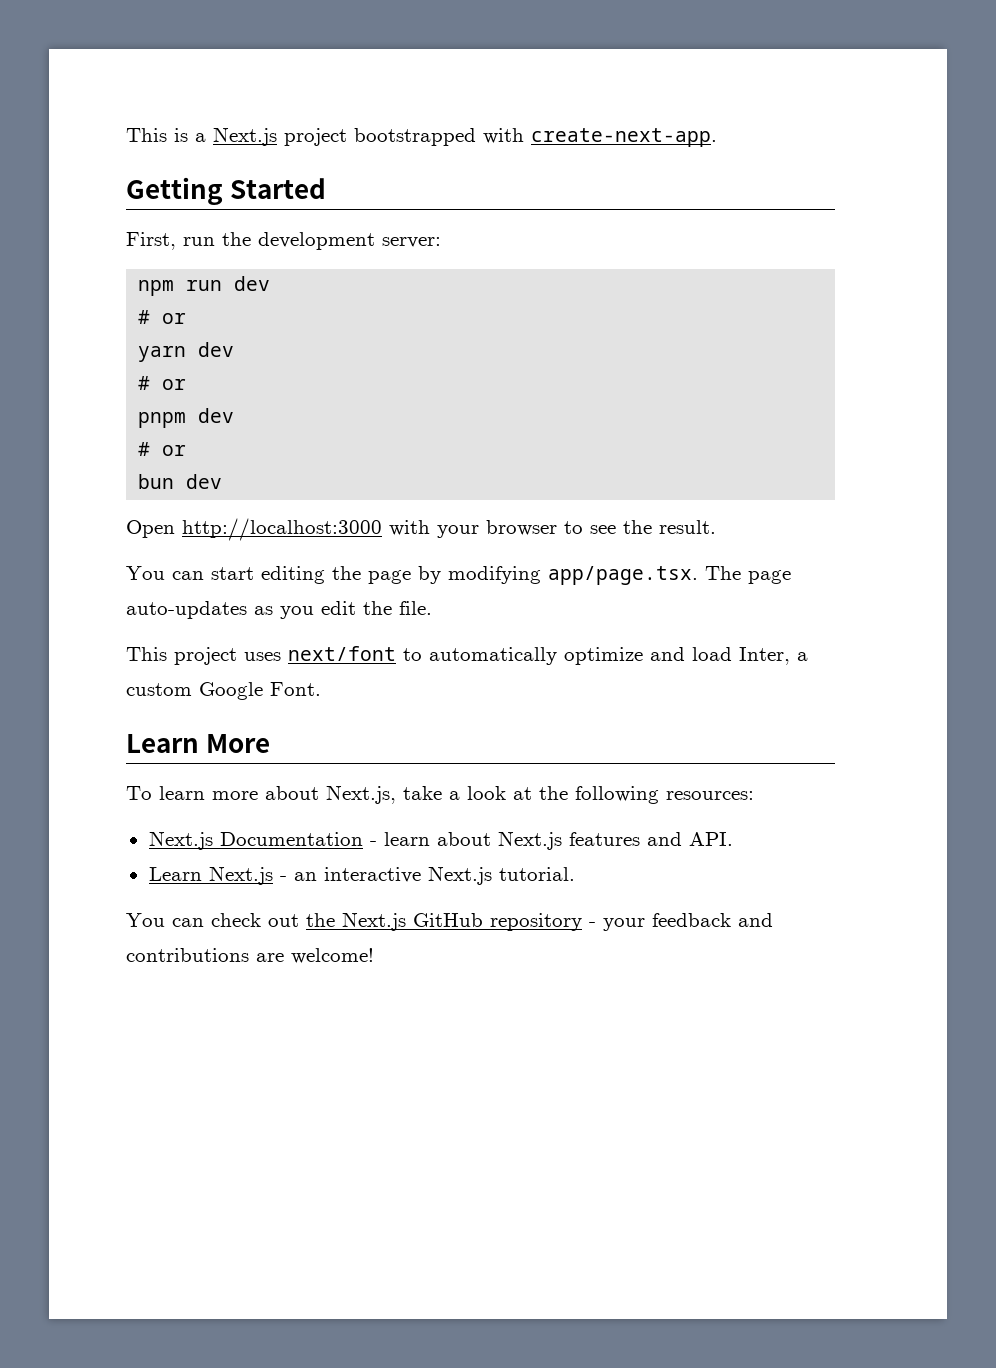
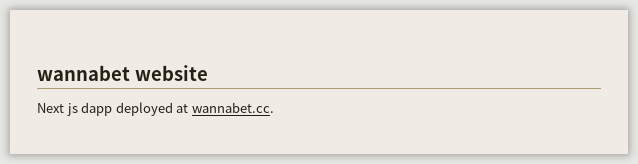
- This is a Next.js project bootstrapped with create-next-app.
- Getting Started
- First, run the development server:
- npm run dev
- # or
- yarn dev
- # or
- pnpm dev
- # or
- bun dev
- Open http://localhost:3000 with your browser to see the result.
- You can start editing the page by modifying app/page.tsx. The page auto-updates as you edit the file.
- This project uses next/font to automatically optimize and load Inter, a custom Google Font.
- Learn More
- To learn more about Next.js, take a look at the following resources:
- Next.js Documentation - learn about Next.js features and API.
- Learn Next.js - an interactive Next.js tutorial.
- You can check out the Next.js GitHub repository - your feedback and contributions are welcome!
+ wannabet website
+ Next js dapp deployed at wannabet.cc.

